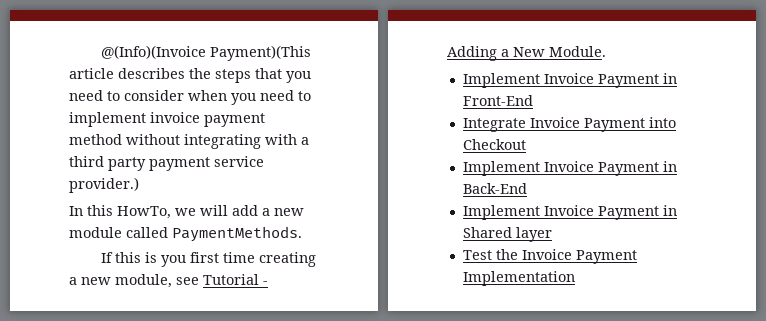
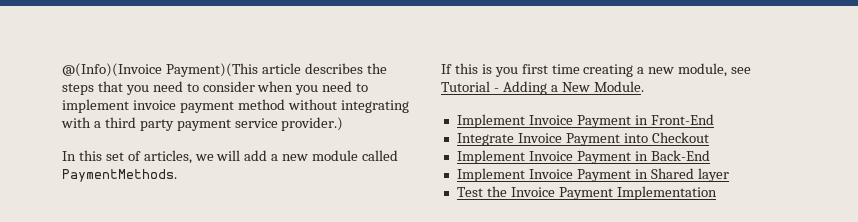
- In this HowTo, we will add a new module called PaymentMethods.
+ In this set of articles, we will add a new module called PaymentMethods.

